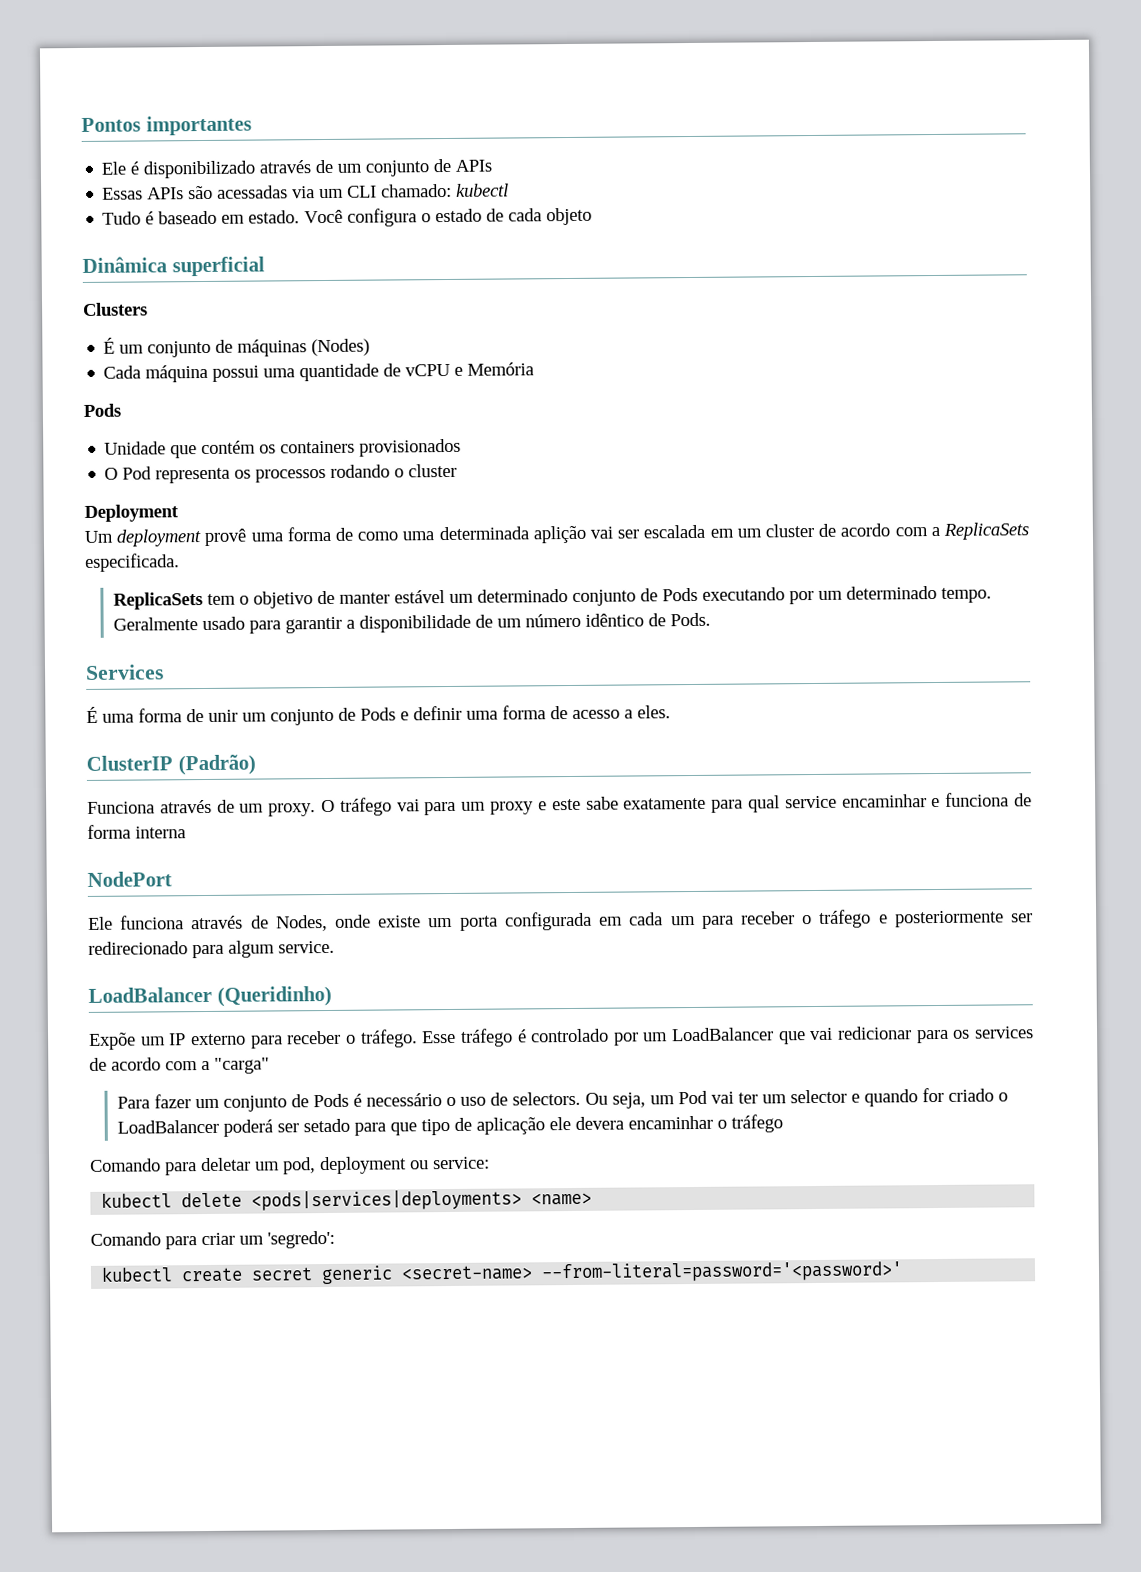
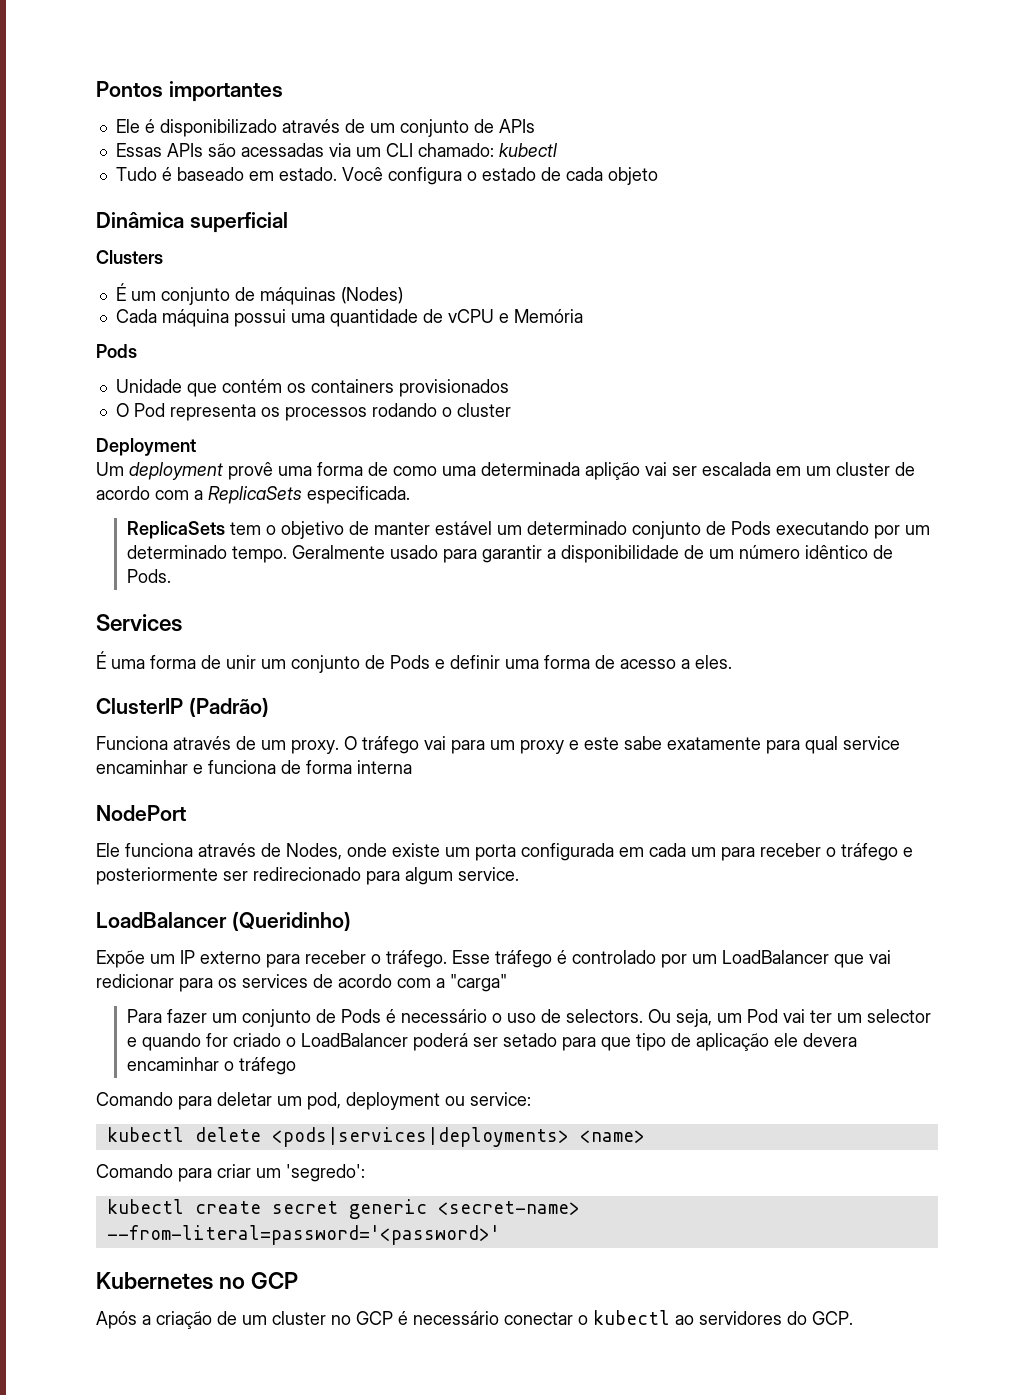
+ Kubernetes no GCP
+ Após a criação de um cluster no GCP é necessário conectar o kubectl ao servidores do GCP.

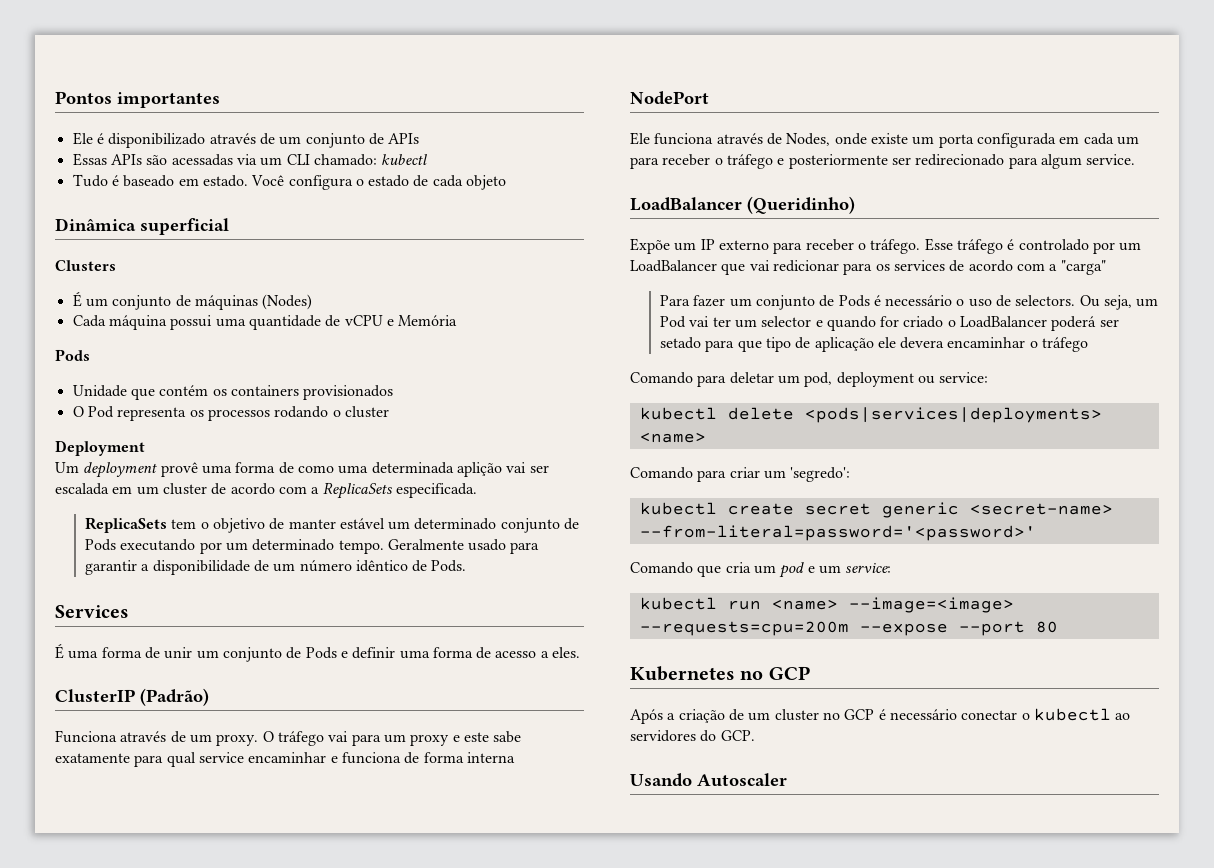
+ Comando que cria um pod e um service:
+ kubectl run <name> --image=<image> --requests=cpu=200m --expose --port 80
+ Usando Autoscaler

